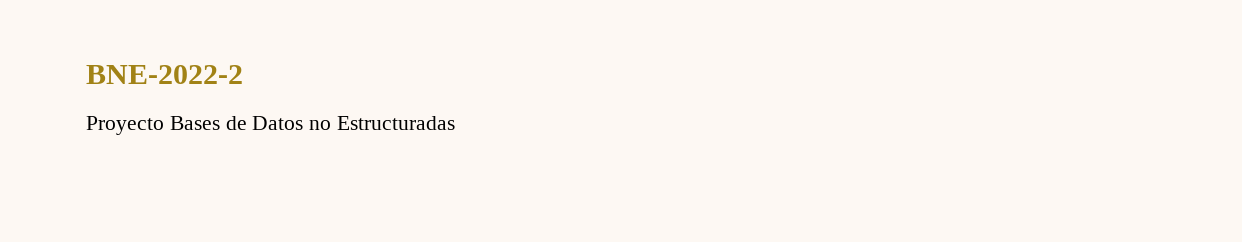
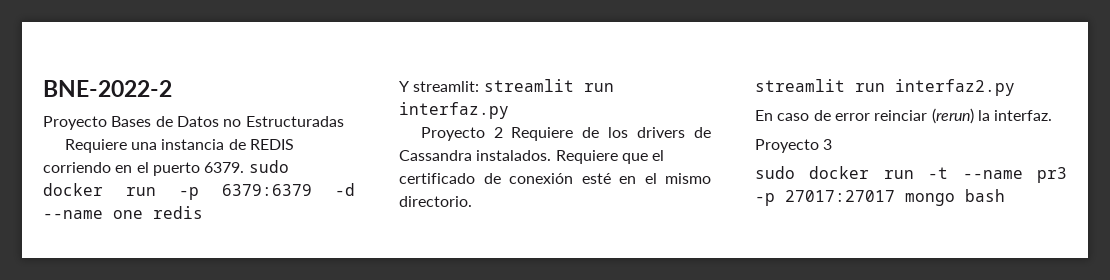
+ Requiere una instancia de REDIS corriendo en el puerto 6379. sudo docker run -p 6379:6379 -d --name one redis
+ Y streamlit: streamlit run interfaz.py
+ Proyecto 2 Requiere de los drivers de Cassandra instalados. Requiere que el certificado de conexión esté en el mismo directorio.
+ streamlit run interfaz2.py
+ En caso de error reinciar (rerun) la interfaz.
+ Proyecto 3
+ sudo docker run -t --name pr3 -p 27017:27017 mongo bash

